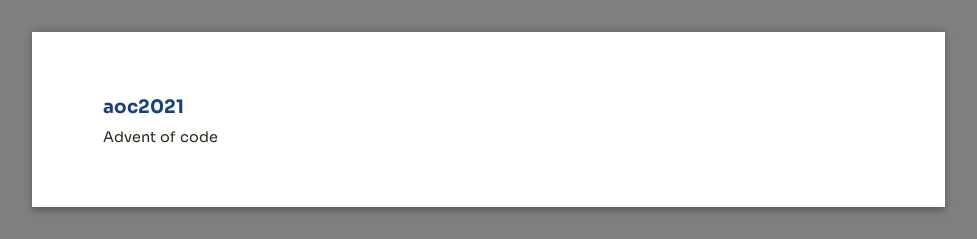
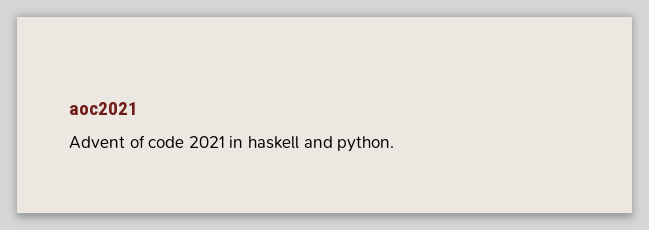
- Advent of code
+ Advent of code 2021 in haskell and python.

